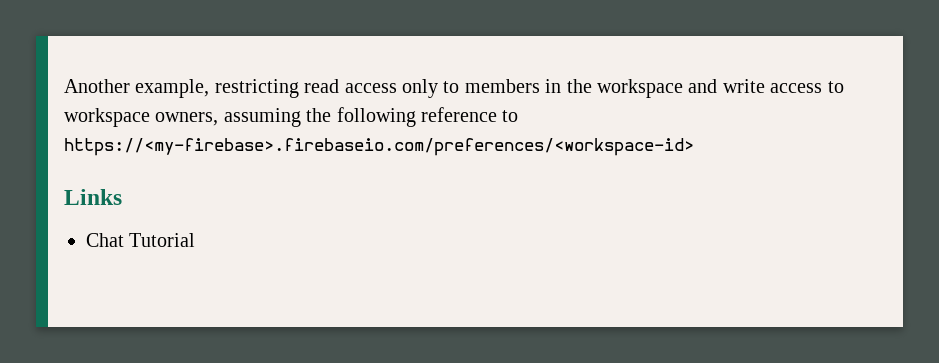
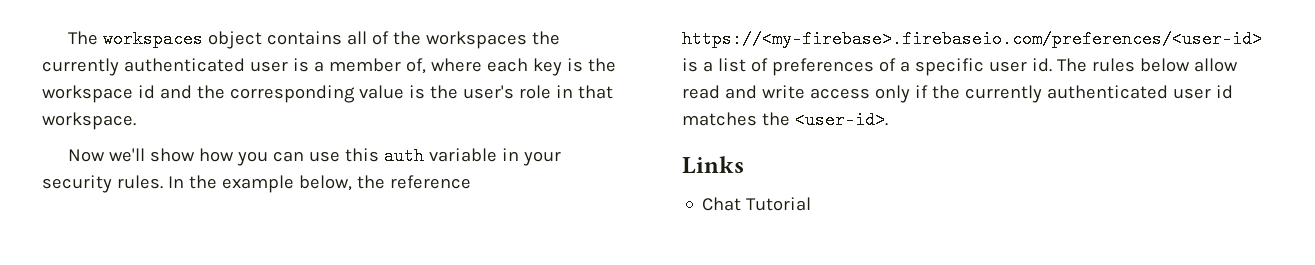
- Another example, restricting read access only to members in the workspace and write access to workspace owners, assuming the following reference to https://<my-firebase>.firebaseio.com/preferences/<workspace-id>
+ The workspaces object contains all of the workspaces the currently authenticated user is a member of, where each key is the workspace id and the corresponding value is the user's role in that workspace.
+ Now we'll show how you can use this auth variable in your security rules. In the example below, the reference https://<my-firebase>.firebaseio.com/preferences/<user-id> is a list of preferences of a specific user id. The rules below allow read and write access only if the currently authenticated user id matches the <user-id>.

